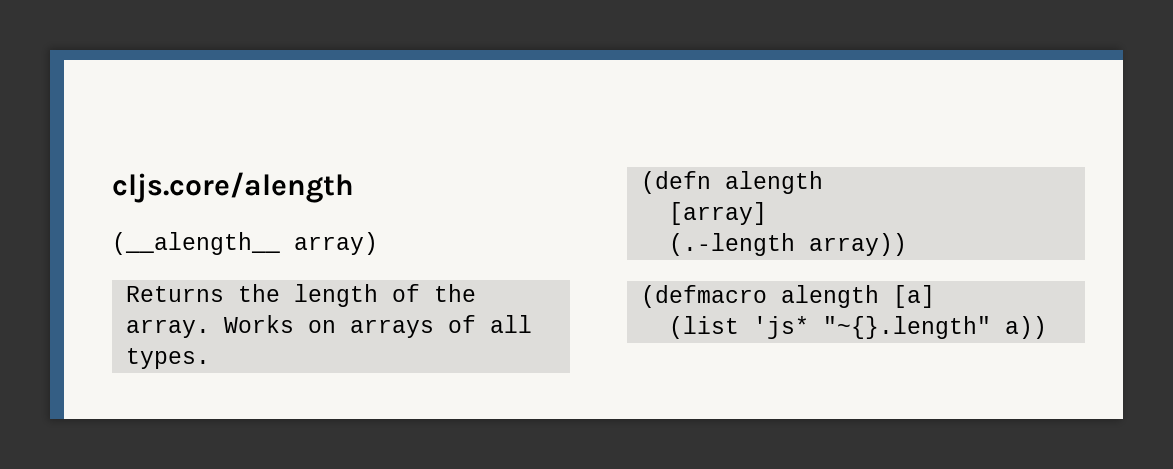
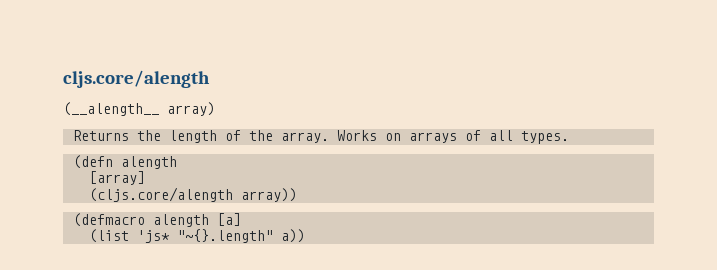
- (.-length array))
+ (cljs.core/alength array))

